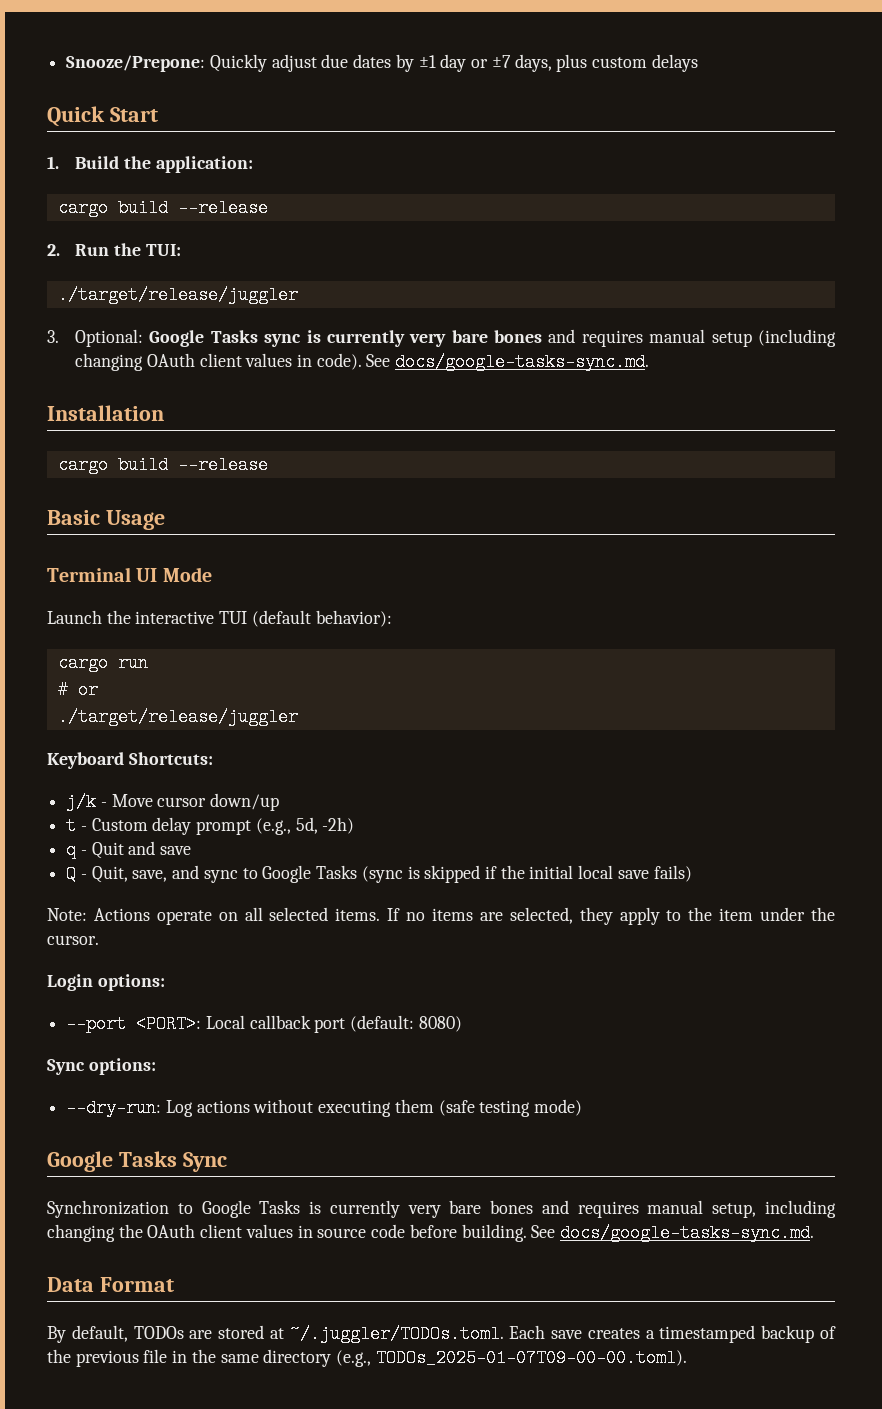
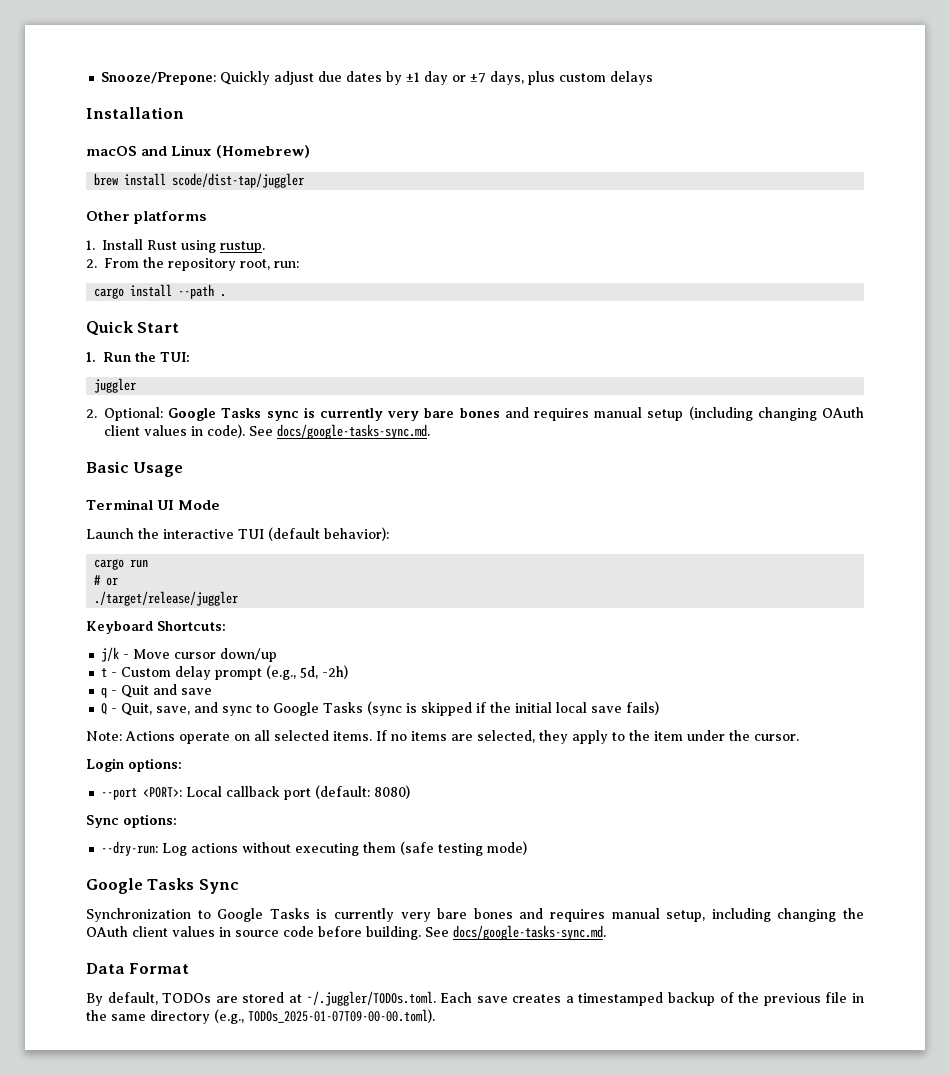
+ Installation
+ macOS and Linux (Homebrew)
+ brew install scode/dist-tap/juggler
+ Other platforms
+ 1. Install Rust using rustup.
+ 2. From the repository root, run:
+ cargo install --path .
  Quick Start
- 1. Build the application:
- cargo build --release
- 2. Run the TUI:
- ./target/release/juggler
- 3. Optional: Google Tasks sync is currently very bare bones and requires manual setup (including changing OAuth client values in code).
+ 1. Run the TUI:
+ juggler
+ 2. Optional: Google Tasks sync is currently very bare bones and requires manual setup (including changing OAuth client values in code).
- Installation
- cargo build --release

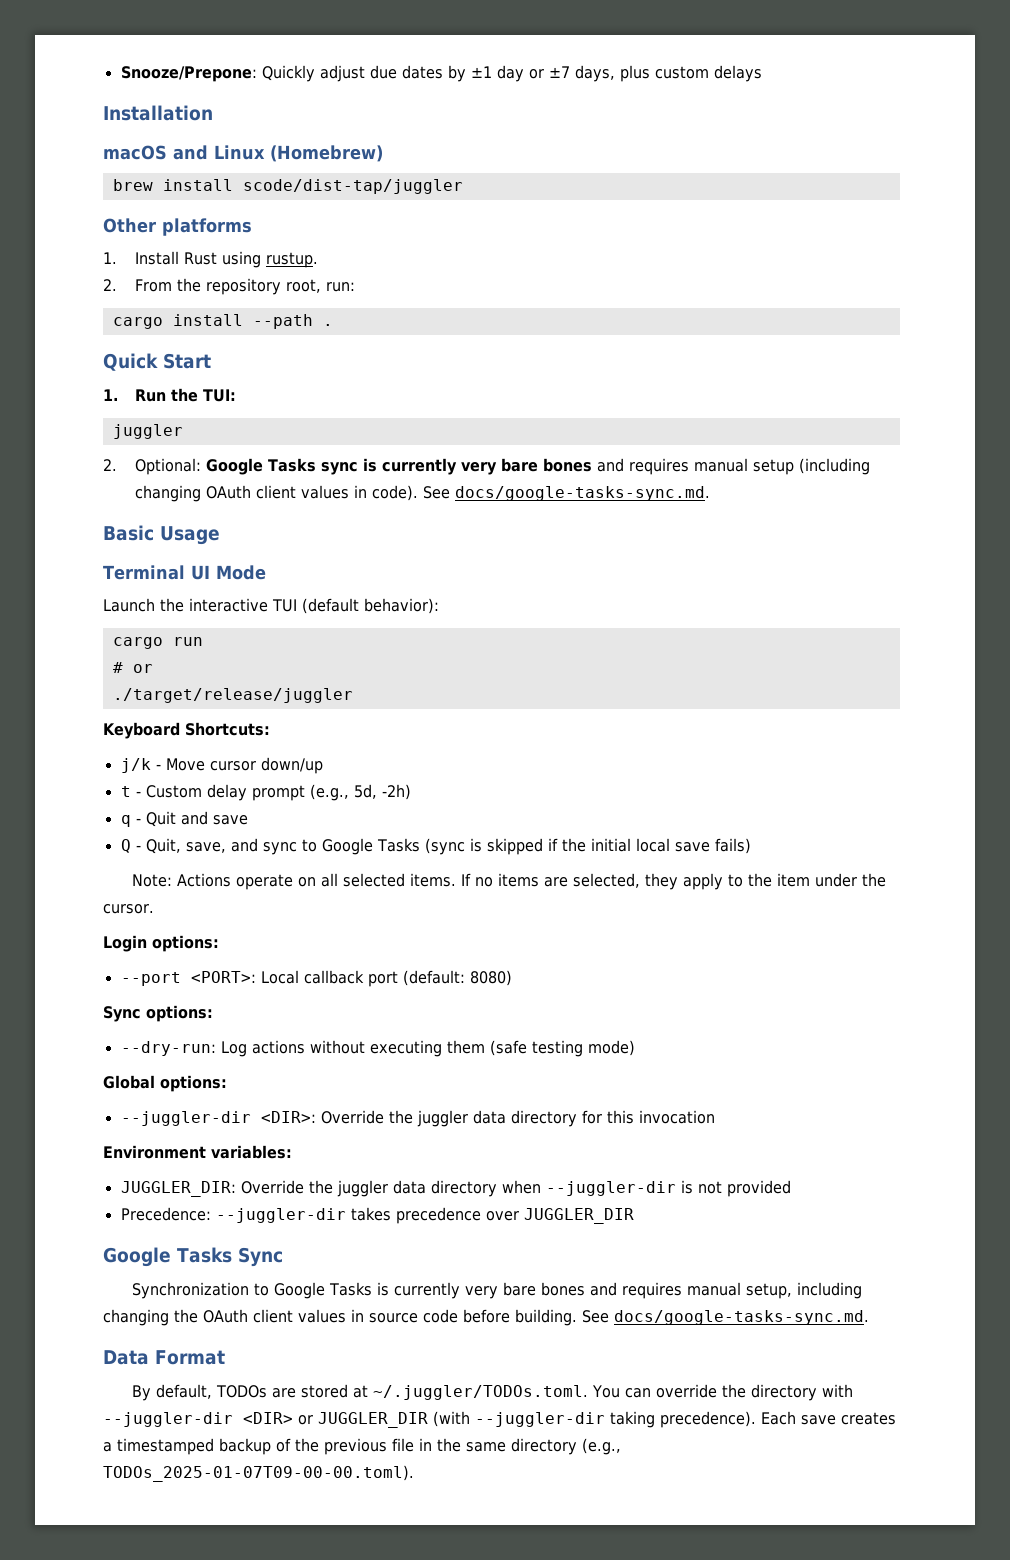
+ Global options:
+ --juggler-dir <DIR>: Override the juggler data directory for this invocation
+ Environment variables:
+ JUGGLER_DIR: Override the juggler data directory when --juggler-dir is not provided
+ Precedence: --juggler-dir takes precedence over JUGGLER_DIR
- By default, TODOs are stored at ~/.juggler/TODOs.toml. Each save creates a timestamped backup of the previous file in the same directory (e.g., TODOs_2025-01-07T09-00-00.toml).
+ By default, TODOs are stored at ~/.juggler/TODOs.toml. You can override the directory with --juggler-dir <DIR> or JUGGLER_DIR (with --juggler-dir taking precedence). Each save creates a timestamped backup of the previous file in the same directory (e.g., TODOs_2025-01-07T09-00-00.toml).

